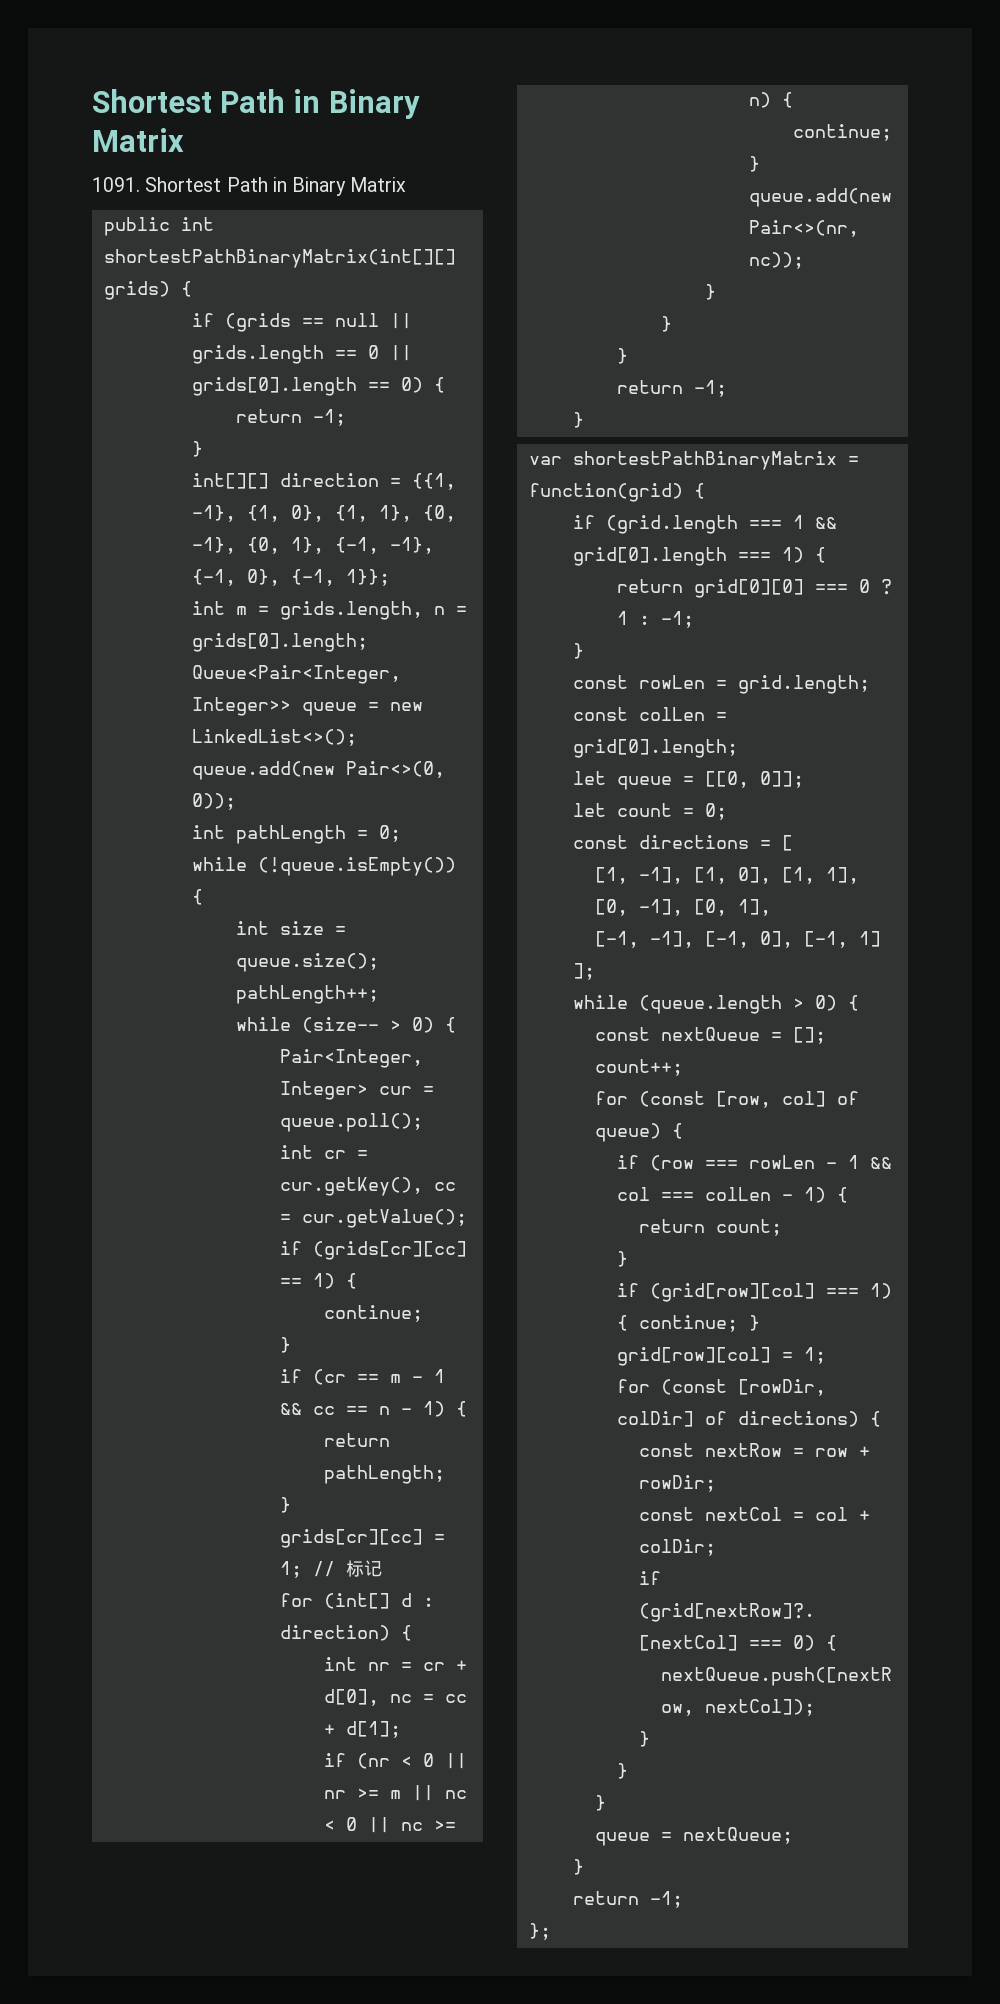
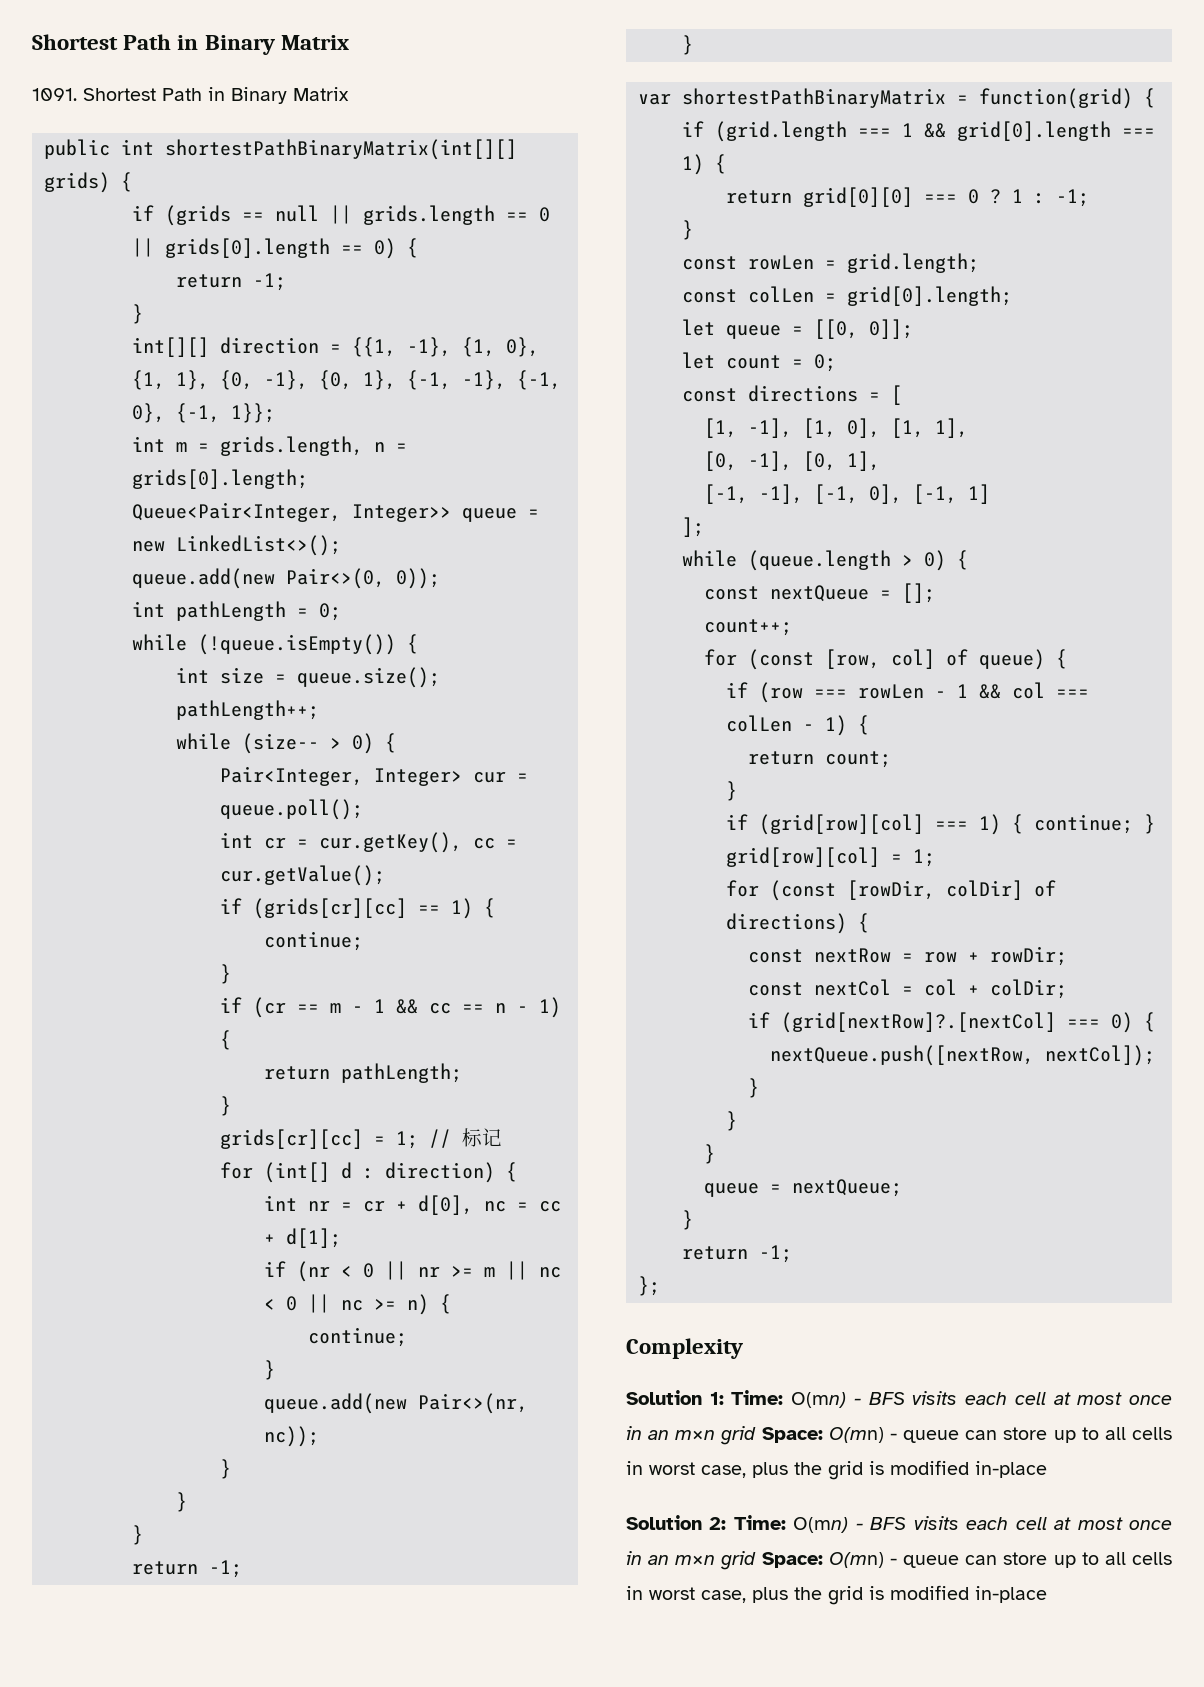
+ Complexity
+ Solution 1: Time: O(mn) - BFS visits each cell at most once in an m×n grid Space: O(mn) - queue can store up to all cells in worst case, plus the grid is modified in-place
+ Solution 2: Time: O(mn) - BFS visits each cell at most once in an m×n grid Space: O(mn) - queue can store up to all cells in worst case, plus the grid is modified in-place

